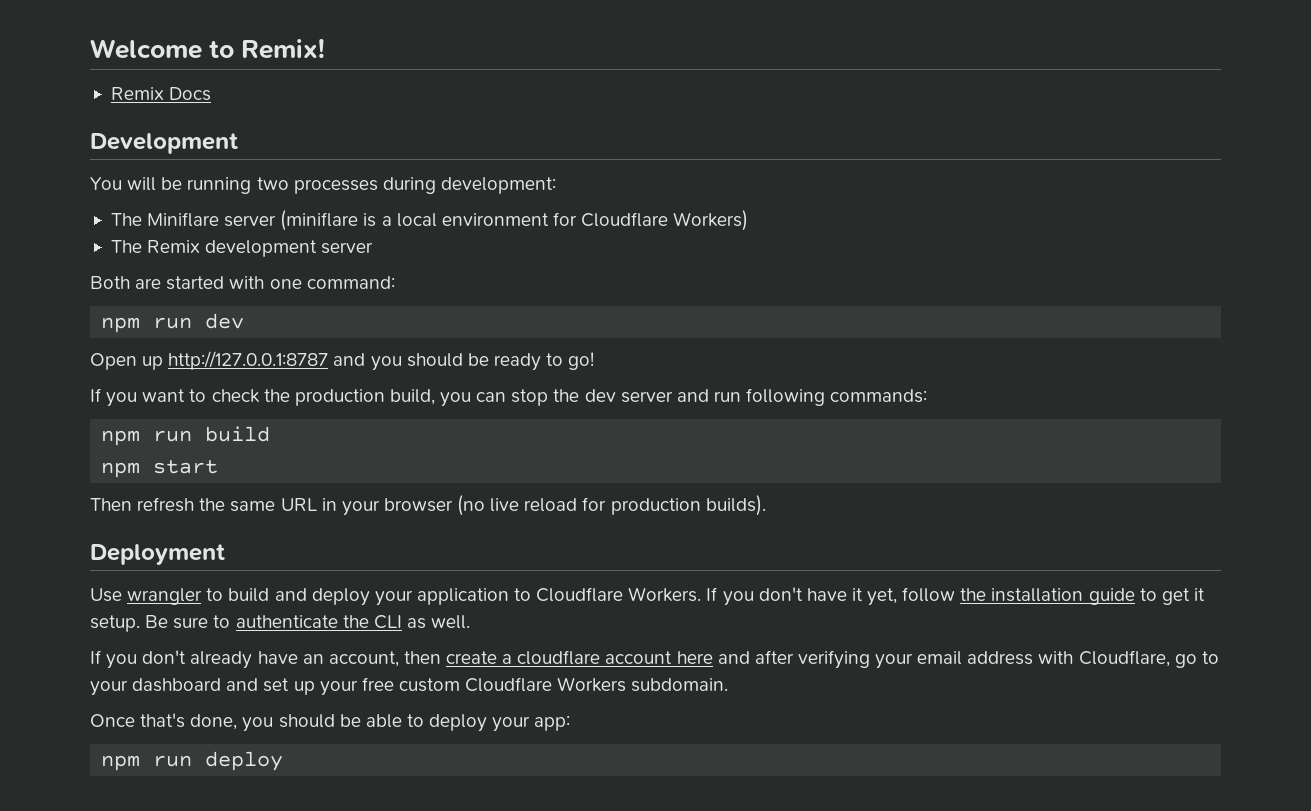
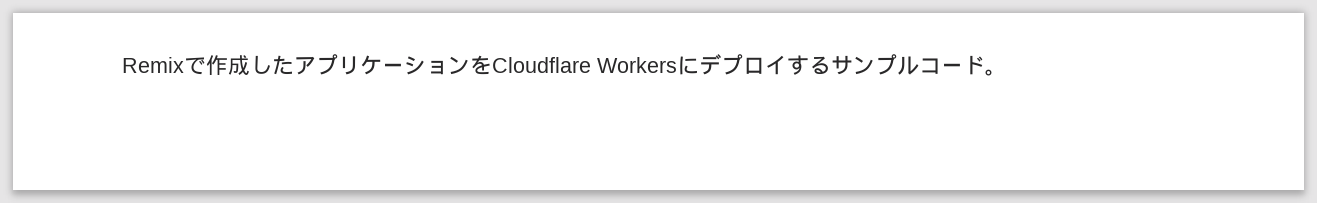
- Welcome to Remix!
- Remix Docs
- Development
- You will be running two processes during development:
- The Miniflare server (miniflare is a local environment for Cloudflare Workers)
- The Remix development server
- Both are started with one command:
- npm run dev
- Open up http://127.0.0.1:8787 and you should be ready to go!
- If you want to check the production build, you can stop the dev server and run following commands:
- npm run build
- npm start
- Then refresh the same URL in your browser (no live reload for production builds).
- Deployment
- Use wrangler to build and deploy your application to Cloudflare Workers. If you don't have it yet, follow the installation guide to get it setup. Be sure to authenticate the CLI as well.
- If you don't already have an account, then create a cloudflare account here and after verifying your email address with Cloudflare, go to your dashboard and set up your free custom Cloudflare Workers subdomain.
- Once that's done, you should be able to deploy your app:
- npm run deploy
+ Remixで作成したアプリケーションをCloudflare Workersにデプロイするサンプルコード。

